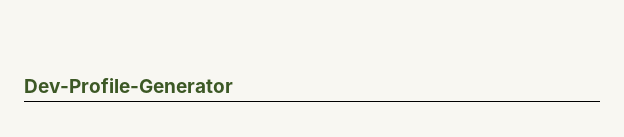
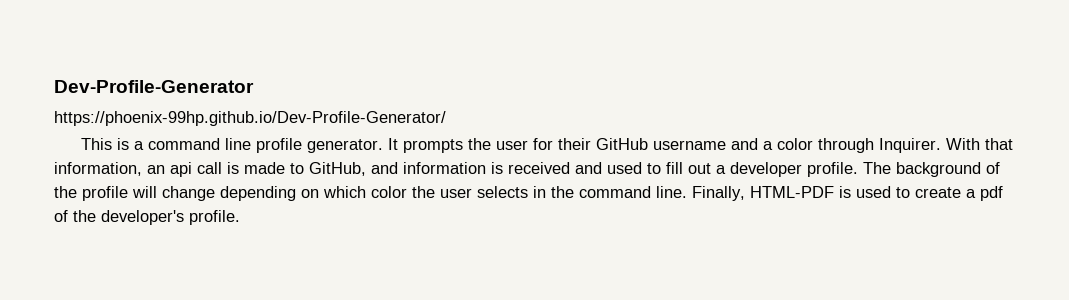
+ https://phoenix-99hp.github.io/Dev-Profile-Generator/
+ This is a command line profile generator. It prompts the user for their GitHub username and a color through Inquirer. With that information, an api call is made to GitHub, and information is received and used to fill out a developer profile. The background of the profile will change depending on which color the user selects in the command line. Finally, HTML-PDF is used to create a pdf of the developer's profile.

